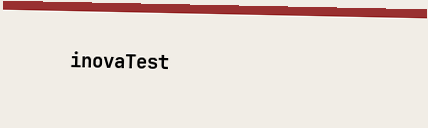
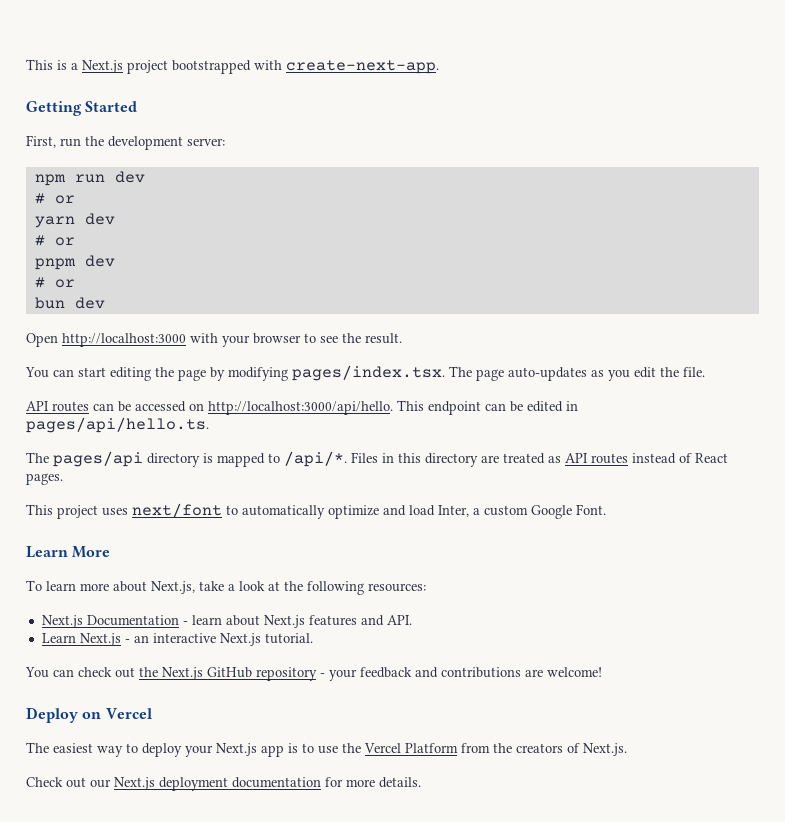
- inovaTest
+ This is a Next.js project bootstrapped with create-next-app.
+ Getting Started
+ First, run the development server:
+ npm run dev
+ # or
+ yarn dev
+ # or
+ pnpm dev
+ # or
+ bun dev
+ Open http://localhost:3000 with your browser to see the result.
+ You can start editing the page by modifying pages/index.tsx. The page auto-updates as you edit the file.
+ API routes can be accessed on http://localhost:3000/api/hello. This endpoint can be edited in pages/api/hello.ts.
+ The pages/api directory is mapped to /api/*. Files in this directory are treated as API routes instead of React pages.
+ This project uses next/font to automatically optimize and load Inter, a custom Google Font.
+ Learn More
+ To learn more about Next.js, take a look at the following resources:
+ Next.js Documentation - learn about Next.js features and API.
+ Learn Next.js - an interactive Next.js tutorial.
+ You can check out the Next.js GitHub repository - your feedback and contributions are welcome!
+ Deploy on Vercel
+ The easiest way to deploy your Next.js app is to use the Vercel Platform from the creators of Next.js.
+ Check out our Next.js deployment documentation for more details.

